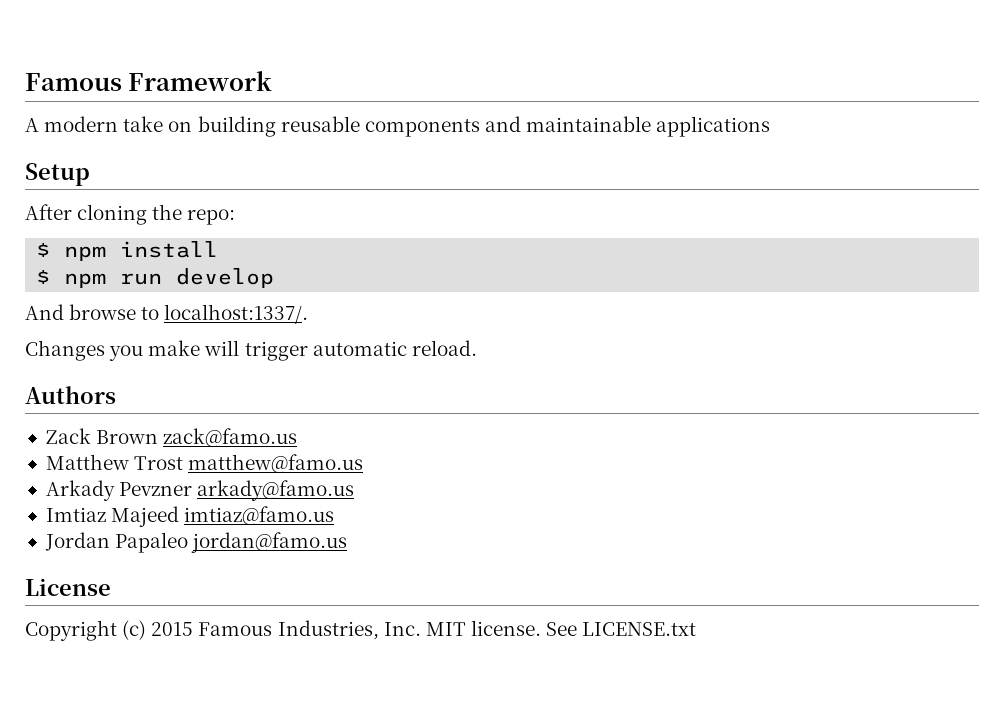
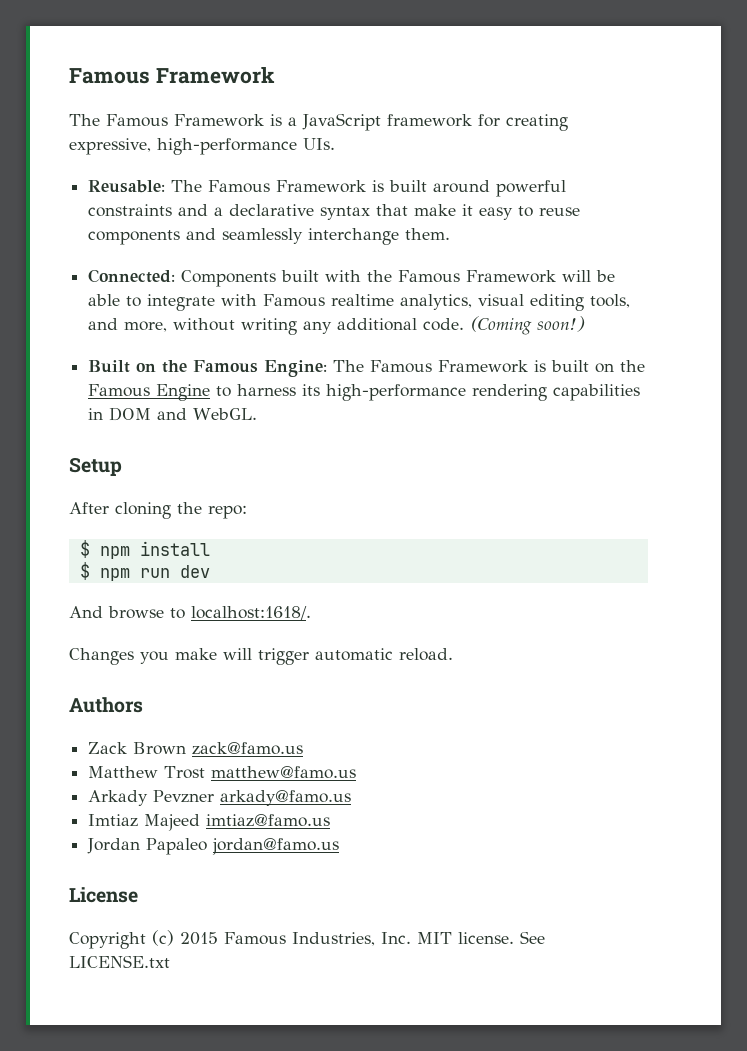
- A modern take on building reusable components and maintainable applications
+ The Famous Framework is a JavaScript framework for creating expressive, high-performance UIs.
+ Reusable: The Famous Framework is built around powerful constraints and a declarative syntax that make it easy to reuse components and seamlessly interchange them.
+ Connected: Components built with the Famous Framework will be able to integrate with Famous realtime analytics, visual editing tools, and more, without writing any additional code. (Coming soon!)
+ Built on the Famous Engine: The Famous Framework is built on the Famous Engine to harness its high-performance rendering capabilities in DOM and WebGL.
- $ npm run develop
+ $ npm run dev
- And browse to localhost:1337/.
+ And browse to localhost:1618/.

